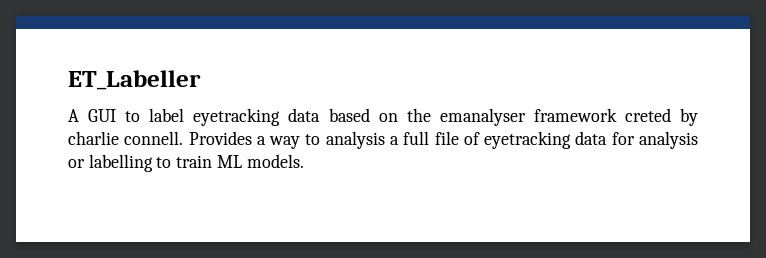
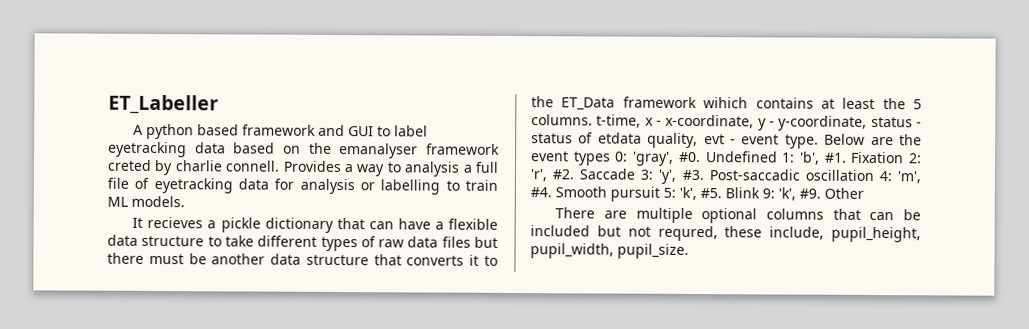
- A GUI to label eyetracking data based on the emanalyser framework creted by charlie connell.
+ A python based framework and GUI to label eyetracking data based on the emanalyser framework creted by charlie connell.
+ It recieves a pickle dictionary that can have a flexible data structure to take different types of raw data files but there must be another data structure that converts it to the ET_Data framework wihich contains at least the 5 columns. t-time, x - x-coordinate, y - y-coordinate, status - status of etdata quality, evt - event type. Below are the event types 0: 'gray', #0. Undefined 1: 'b', #1. Fixation 2: 'r', #2. Saccade 3: 'y', #3. Post-saccadic oscillation 4: 'm', #4. Smooth pursuit 5: 'k', #5. Blink 9: 'k', #9. Other
+ There are multiple optional columns that can be included but not requred, these include, pupil_height, pupil_width, pupil_size.

